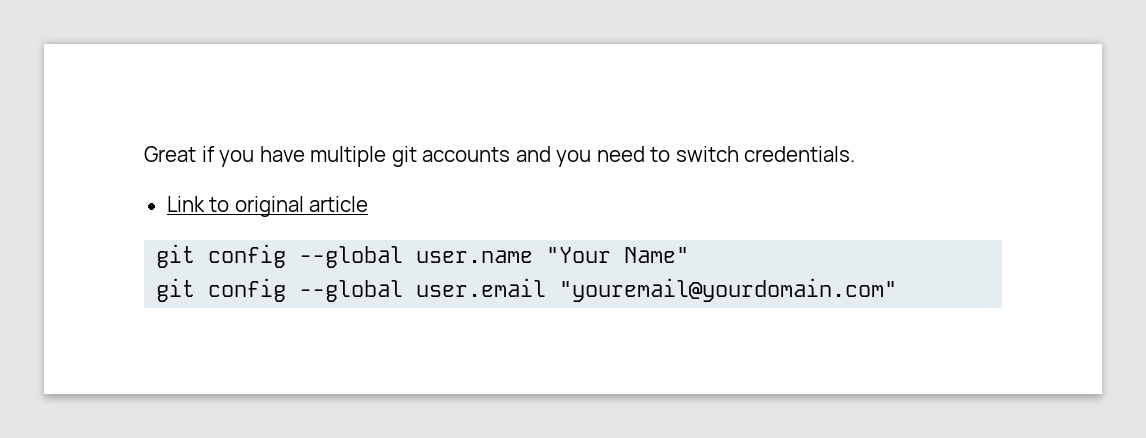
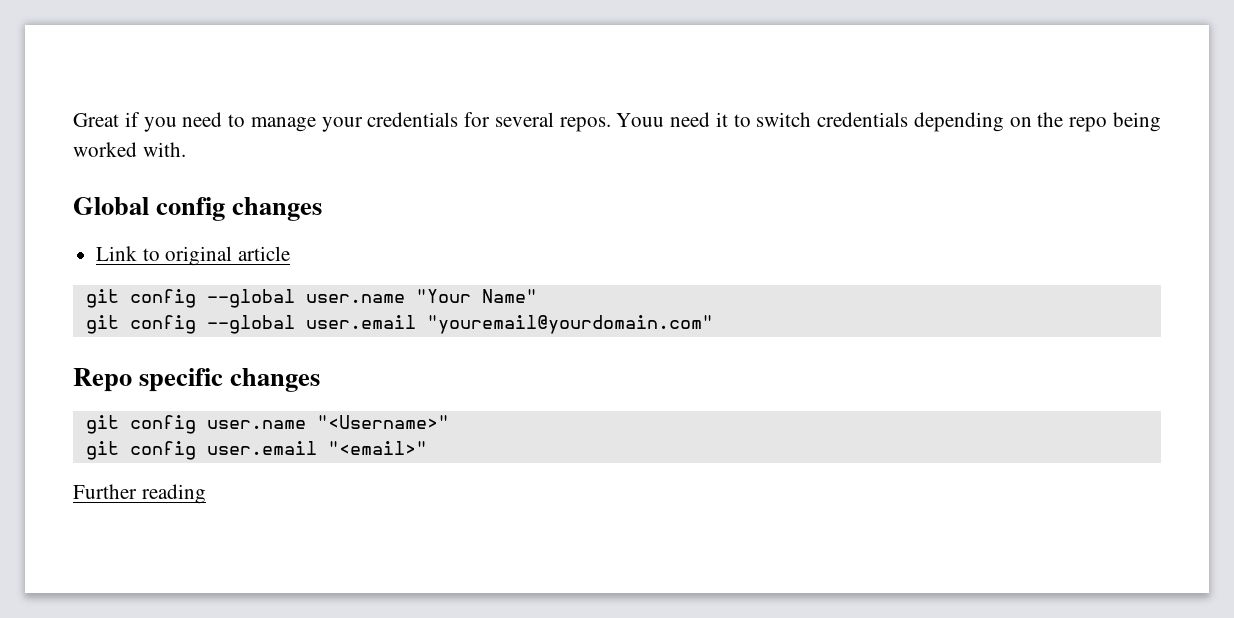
- Great if you have multiple git accounts and you need to switch credentials.
+ Great if you need to manage your credentials for several repos. Youu need it to switch credentials depending on the repo being worked with.
+ Global config changes
+ Repo specific changes
+ git config user.name "<Username>"
+ git config user.email "<email>"
+ Further reading

